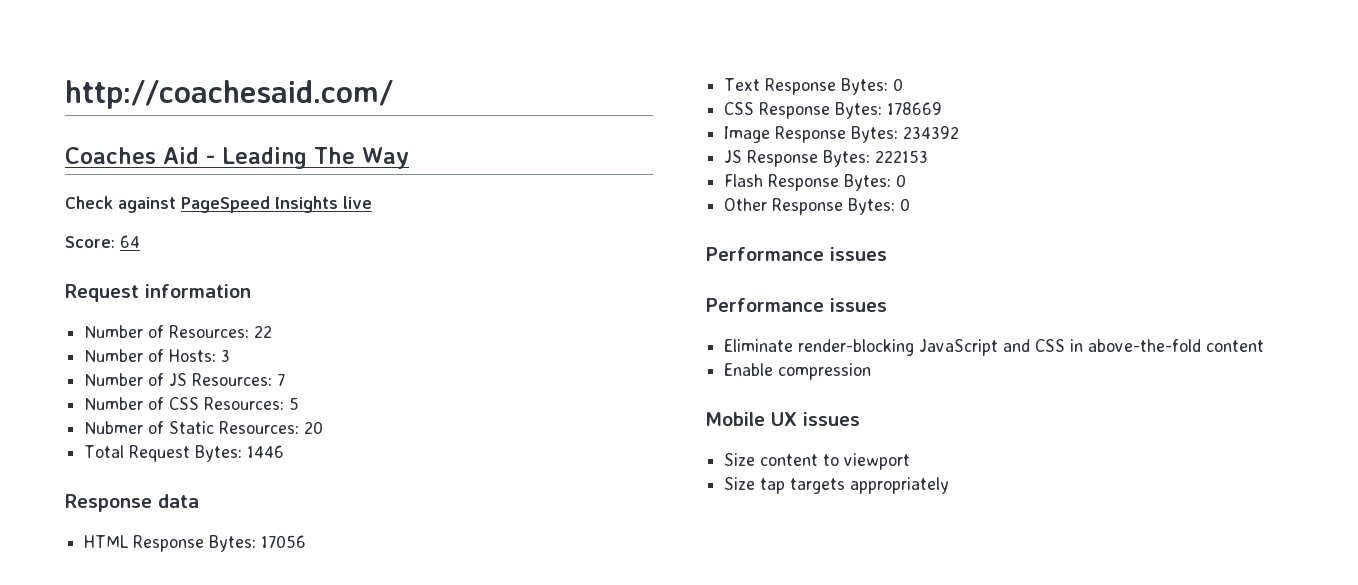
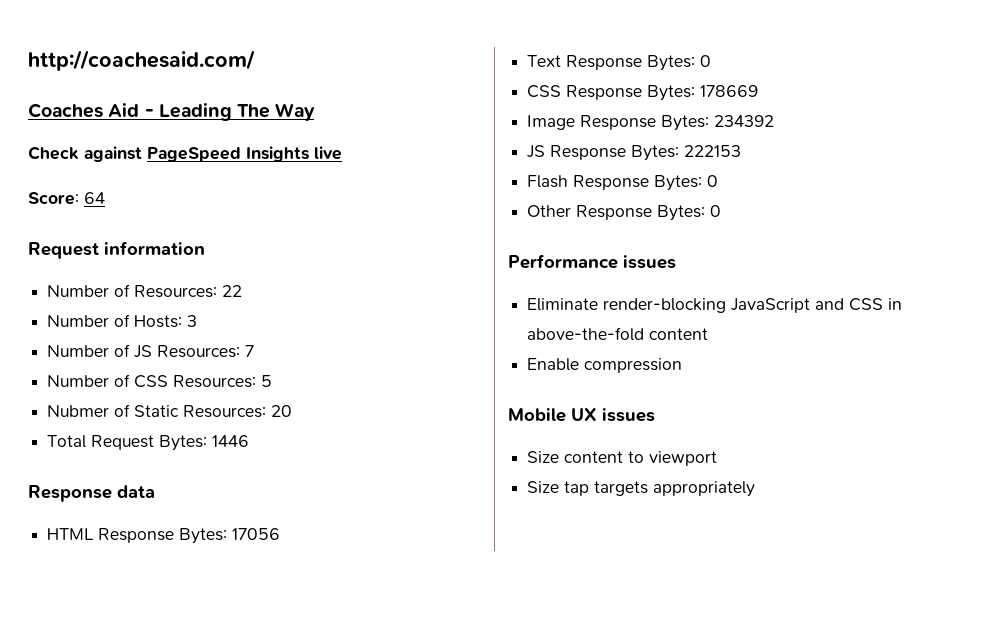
  Other Response Bytes: 0
- Performance issues

